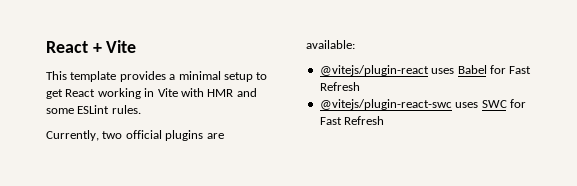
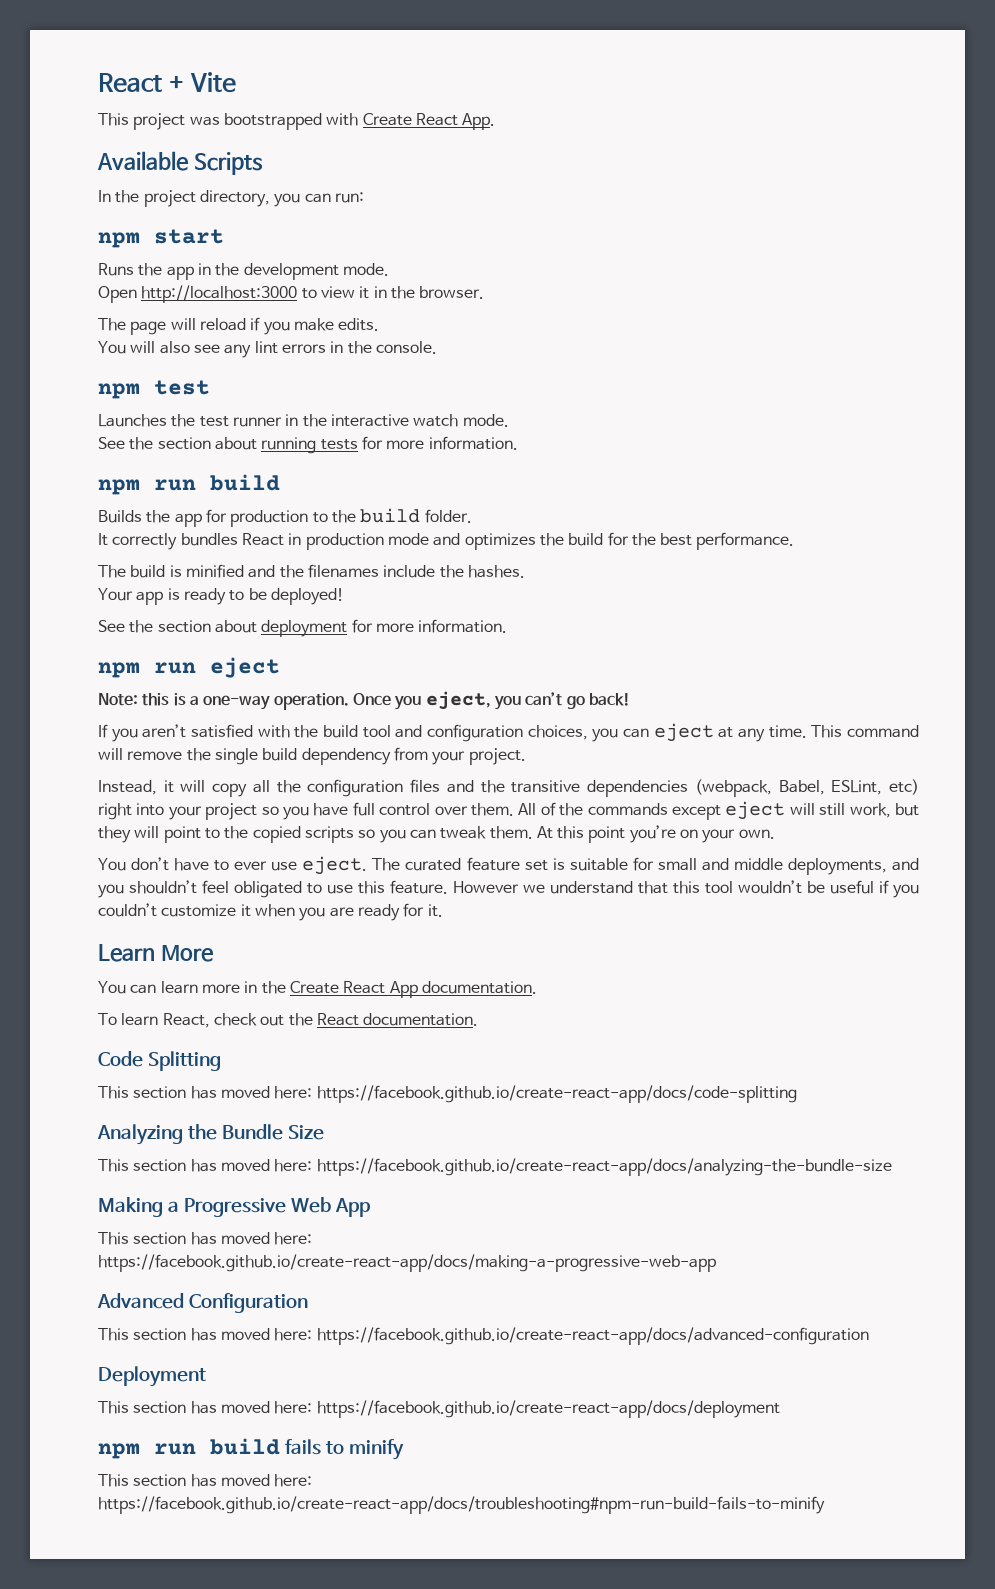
- This template provides a minimal setup to get React working in Vite with HMR and some ESLint rules.
- Currently, two official plugins are available:
- @vitejs/plugin-react uses Babel for Fast Refresh
- @vitejs/plugin-react-swc uses SWC for Fast Refresh
+ This project was bootstrapped with Create React App.
+ Available Scripts
+ In the project directory, you can run:
+ npm start
+ Runs the app in the development mode.
+ Open http://localhost:3000 to view it in the browser.
+ The page will reload if you make edits.
+ You will also see any lint errors in the console.
+ npm test
+ Launches the test runner in the interactive watch mode.
+ See the section about running tests for more information.
+ npm run build
+ Builds the app for production to the build folder.
+ It correctly bundles React in production mode and optimizes the build for the best performance.
+ The build is minified and the filenames include the hashes.
+ Your app is ready to be deployed!
+ See the section about deployment for more information.
+ npm run eject
+ Note: this is a one-way operation. Once you eject, you can’t go back!
+ If you aren’t satisfied with the build tool and configuration choices, you can eject at any time. This command will remove the single build dependency from your project.
+ Instead, it will copy all the configuration files and the transitive dependencies (webpack, Babel, ESLint, etc) right into your project so you have full control over them. All of the commands except eject will still work, but they will point to the copied scripts so you can tweak them. At this point you’re on your own.
+ You don’t have to ever use eject. The curated feature set is suitable for small and middle deployments, and you shouldn’t feel obligated to use this feature. However we understand that this tool wouldn’t be useful if you couldn’t customize it when you are ready for it.
+ Learn More
+ You can learn more in the Create React App documentation.
+ To learn React, check out the React documentation.
+ Code Splitting
+ This section has moved here: https://facebook.github.io/create-react-app/docs/code-splitting
+ Analyzing the Bundle Size
+ This section has moved here: https://facebook.github.io/create-react-app/docs/analyzing-the-bundle-size
+ Making a Progressive Web App
+ This section has moved here: https://facebook.github.io/create-react-app/docs/making-a-progressive-web-app
+ Advanced Configuration
+ This section has moved here: https://facebook.github.io/create-react-app/docs/advanced-configuration
+ Deployment
+ This section has moved here: https://facebook.github.io/create-react-app/docs/deployment
+ npm run build fails to minify
+ This section has moved here: https://facebook.github.io/create-react-app/docs/troubleshooting#npm-run-build-fails-to-minify

